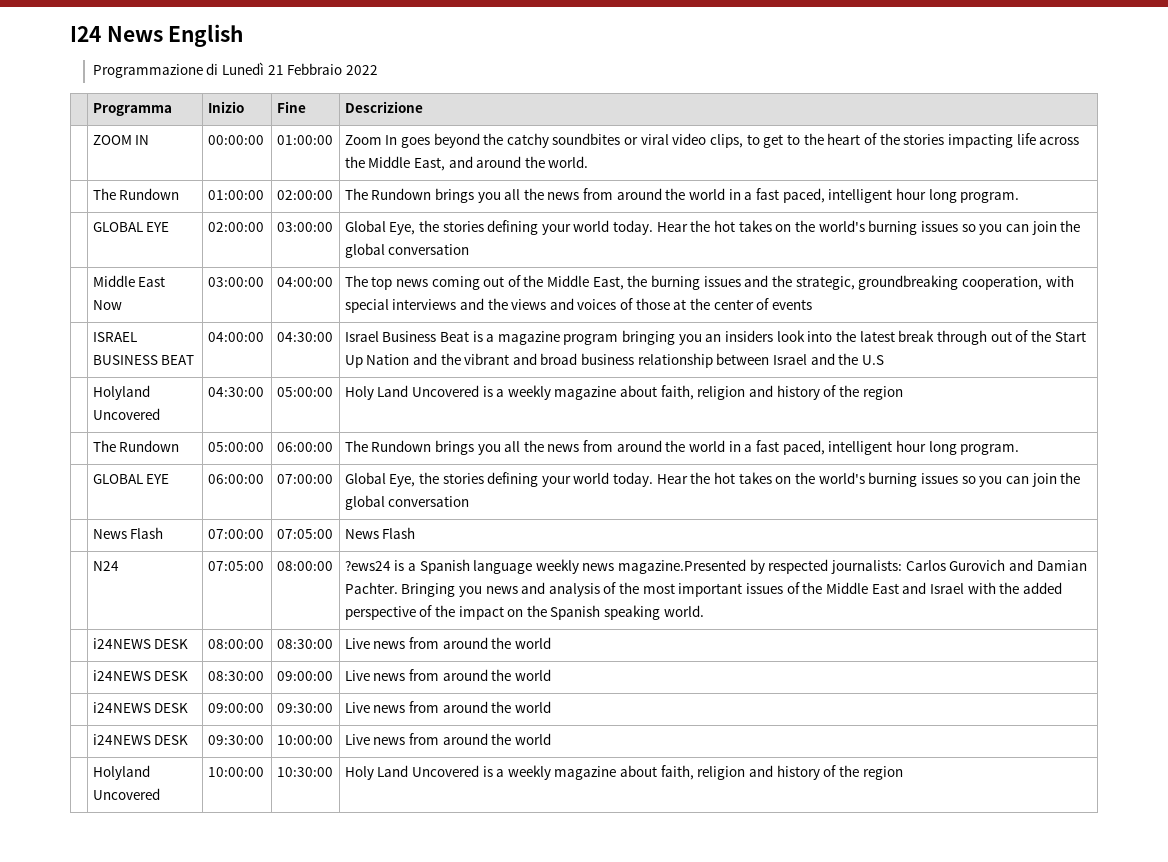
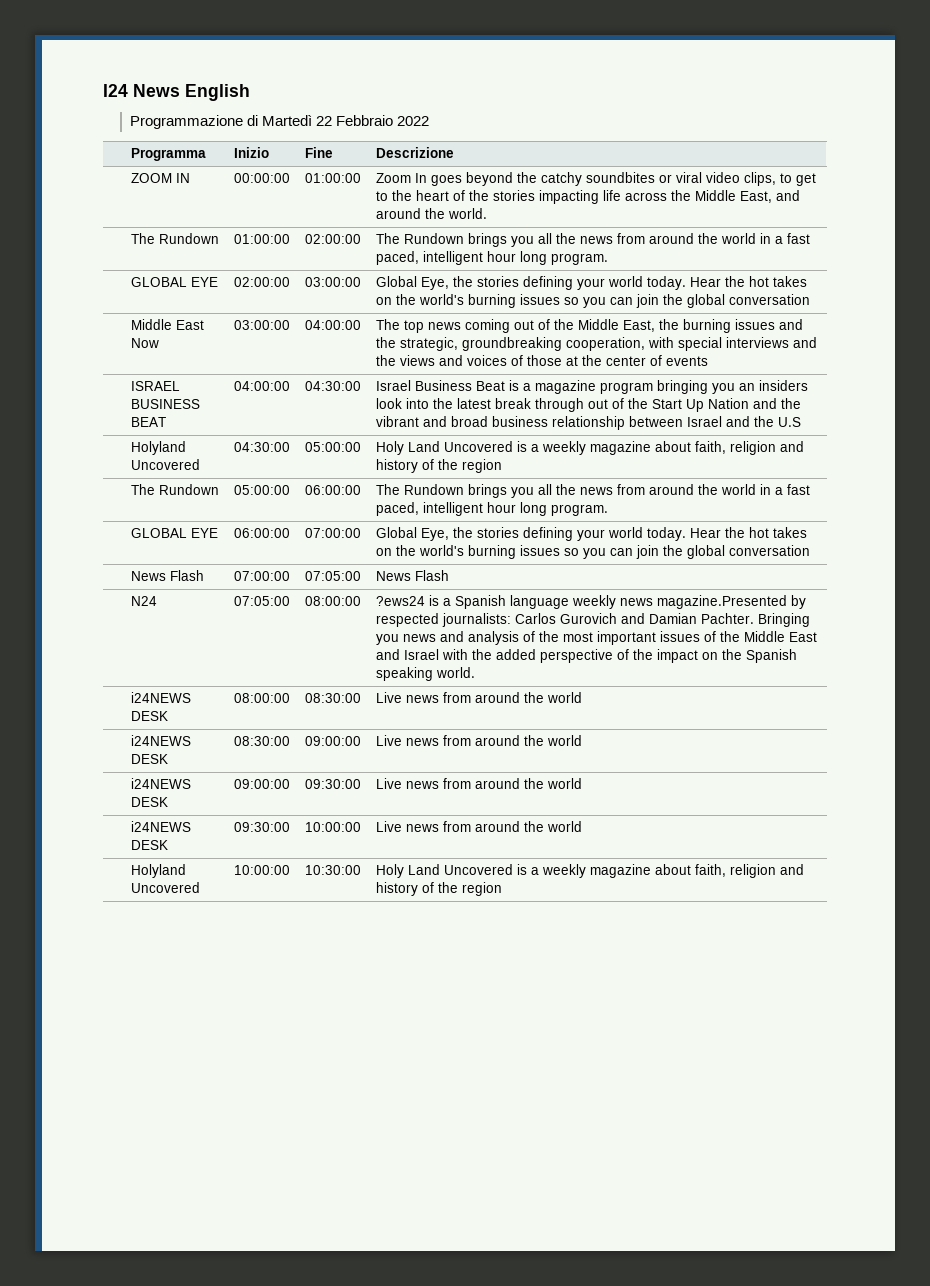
- Programmazione di Lunedì 21 Febbraio 2022
+ Programmazione di Martedì 22 Febbraio 2022

